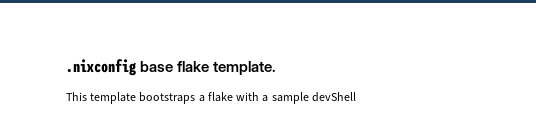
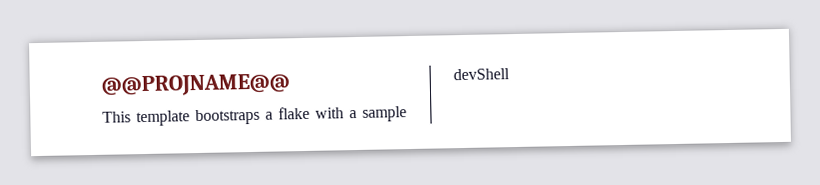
- .nixconfig base flake template.
+ @@PROJNAME@@

